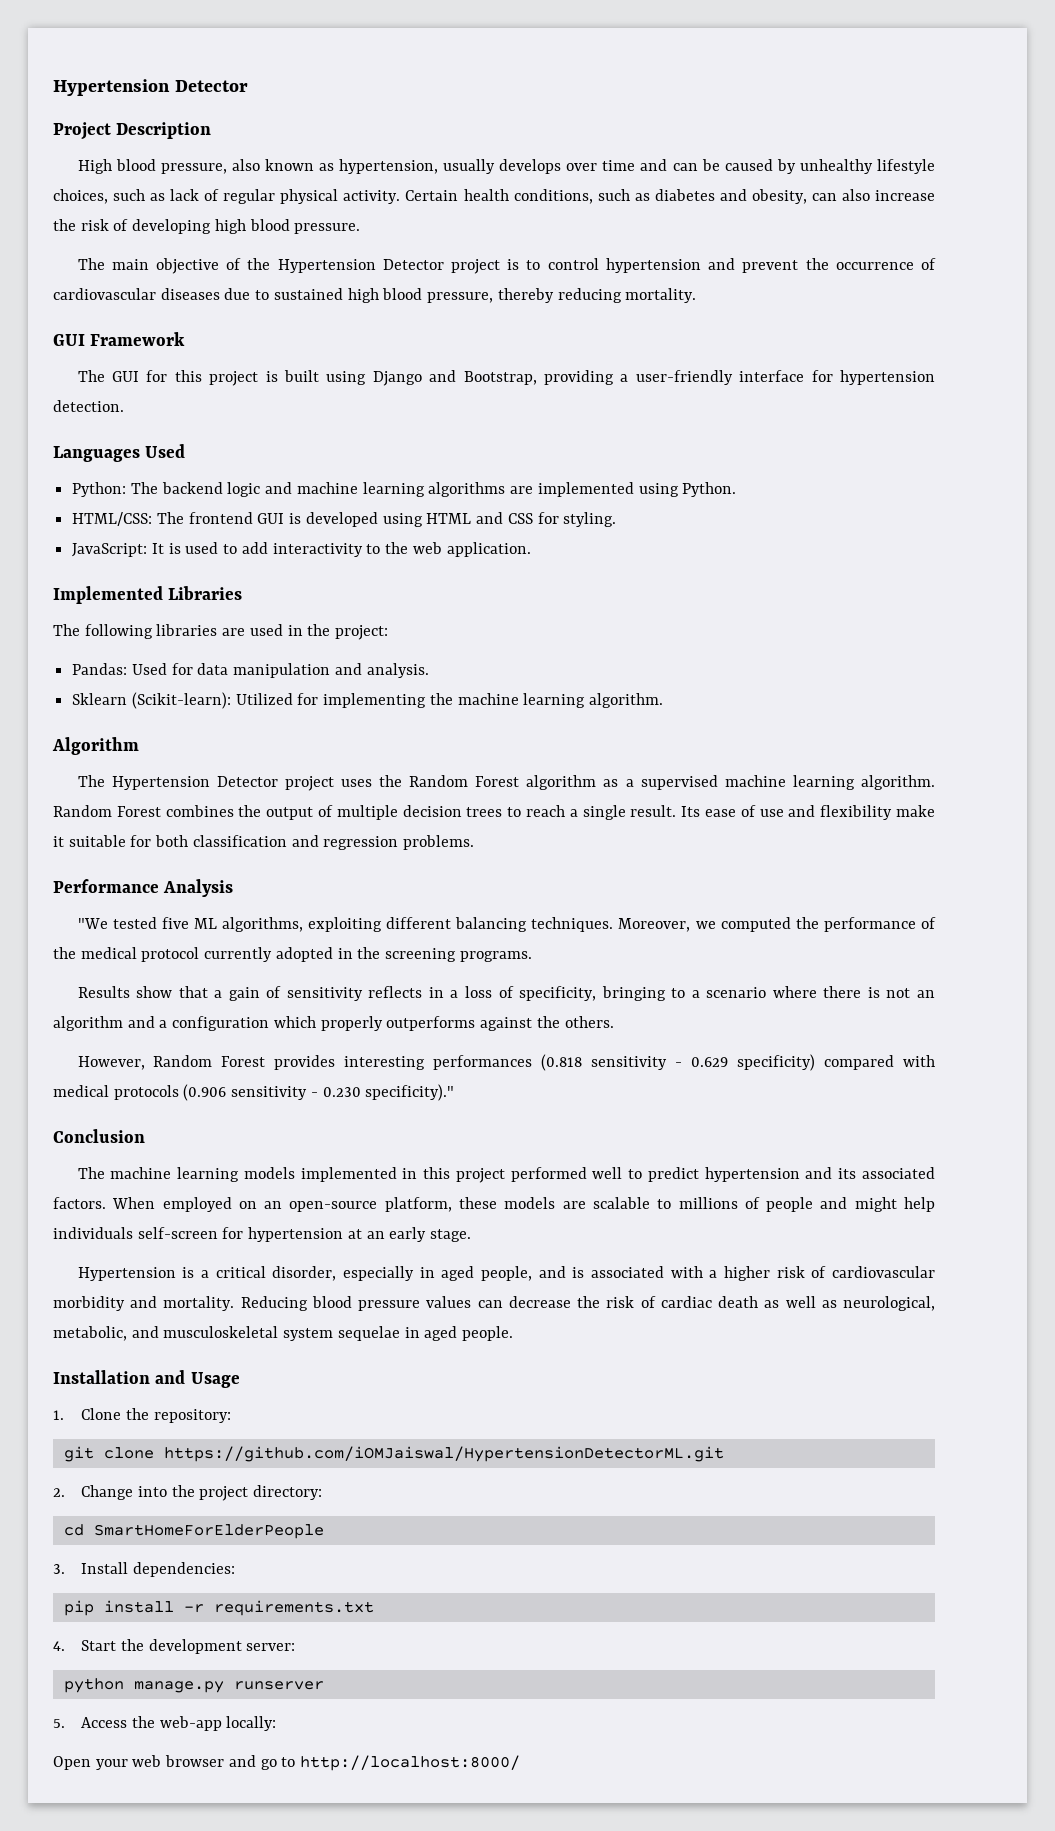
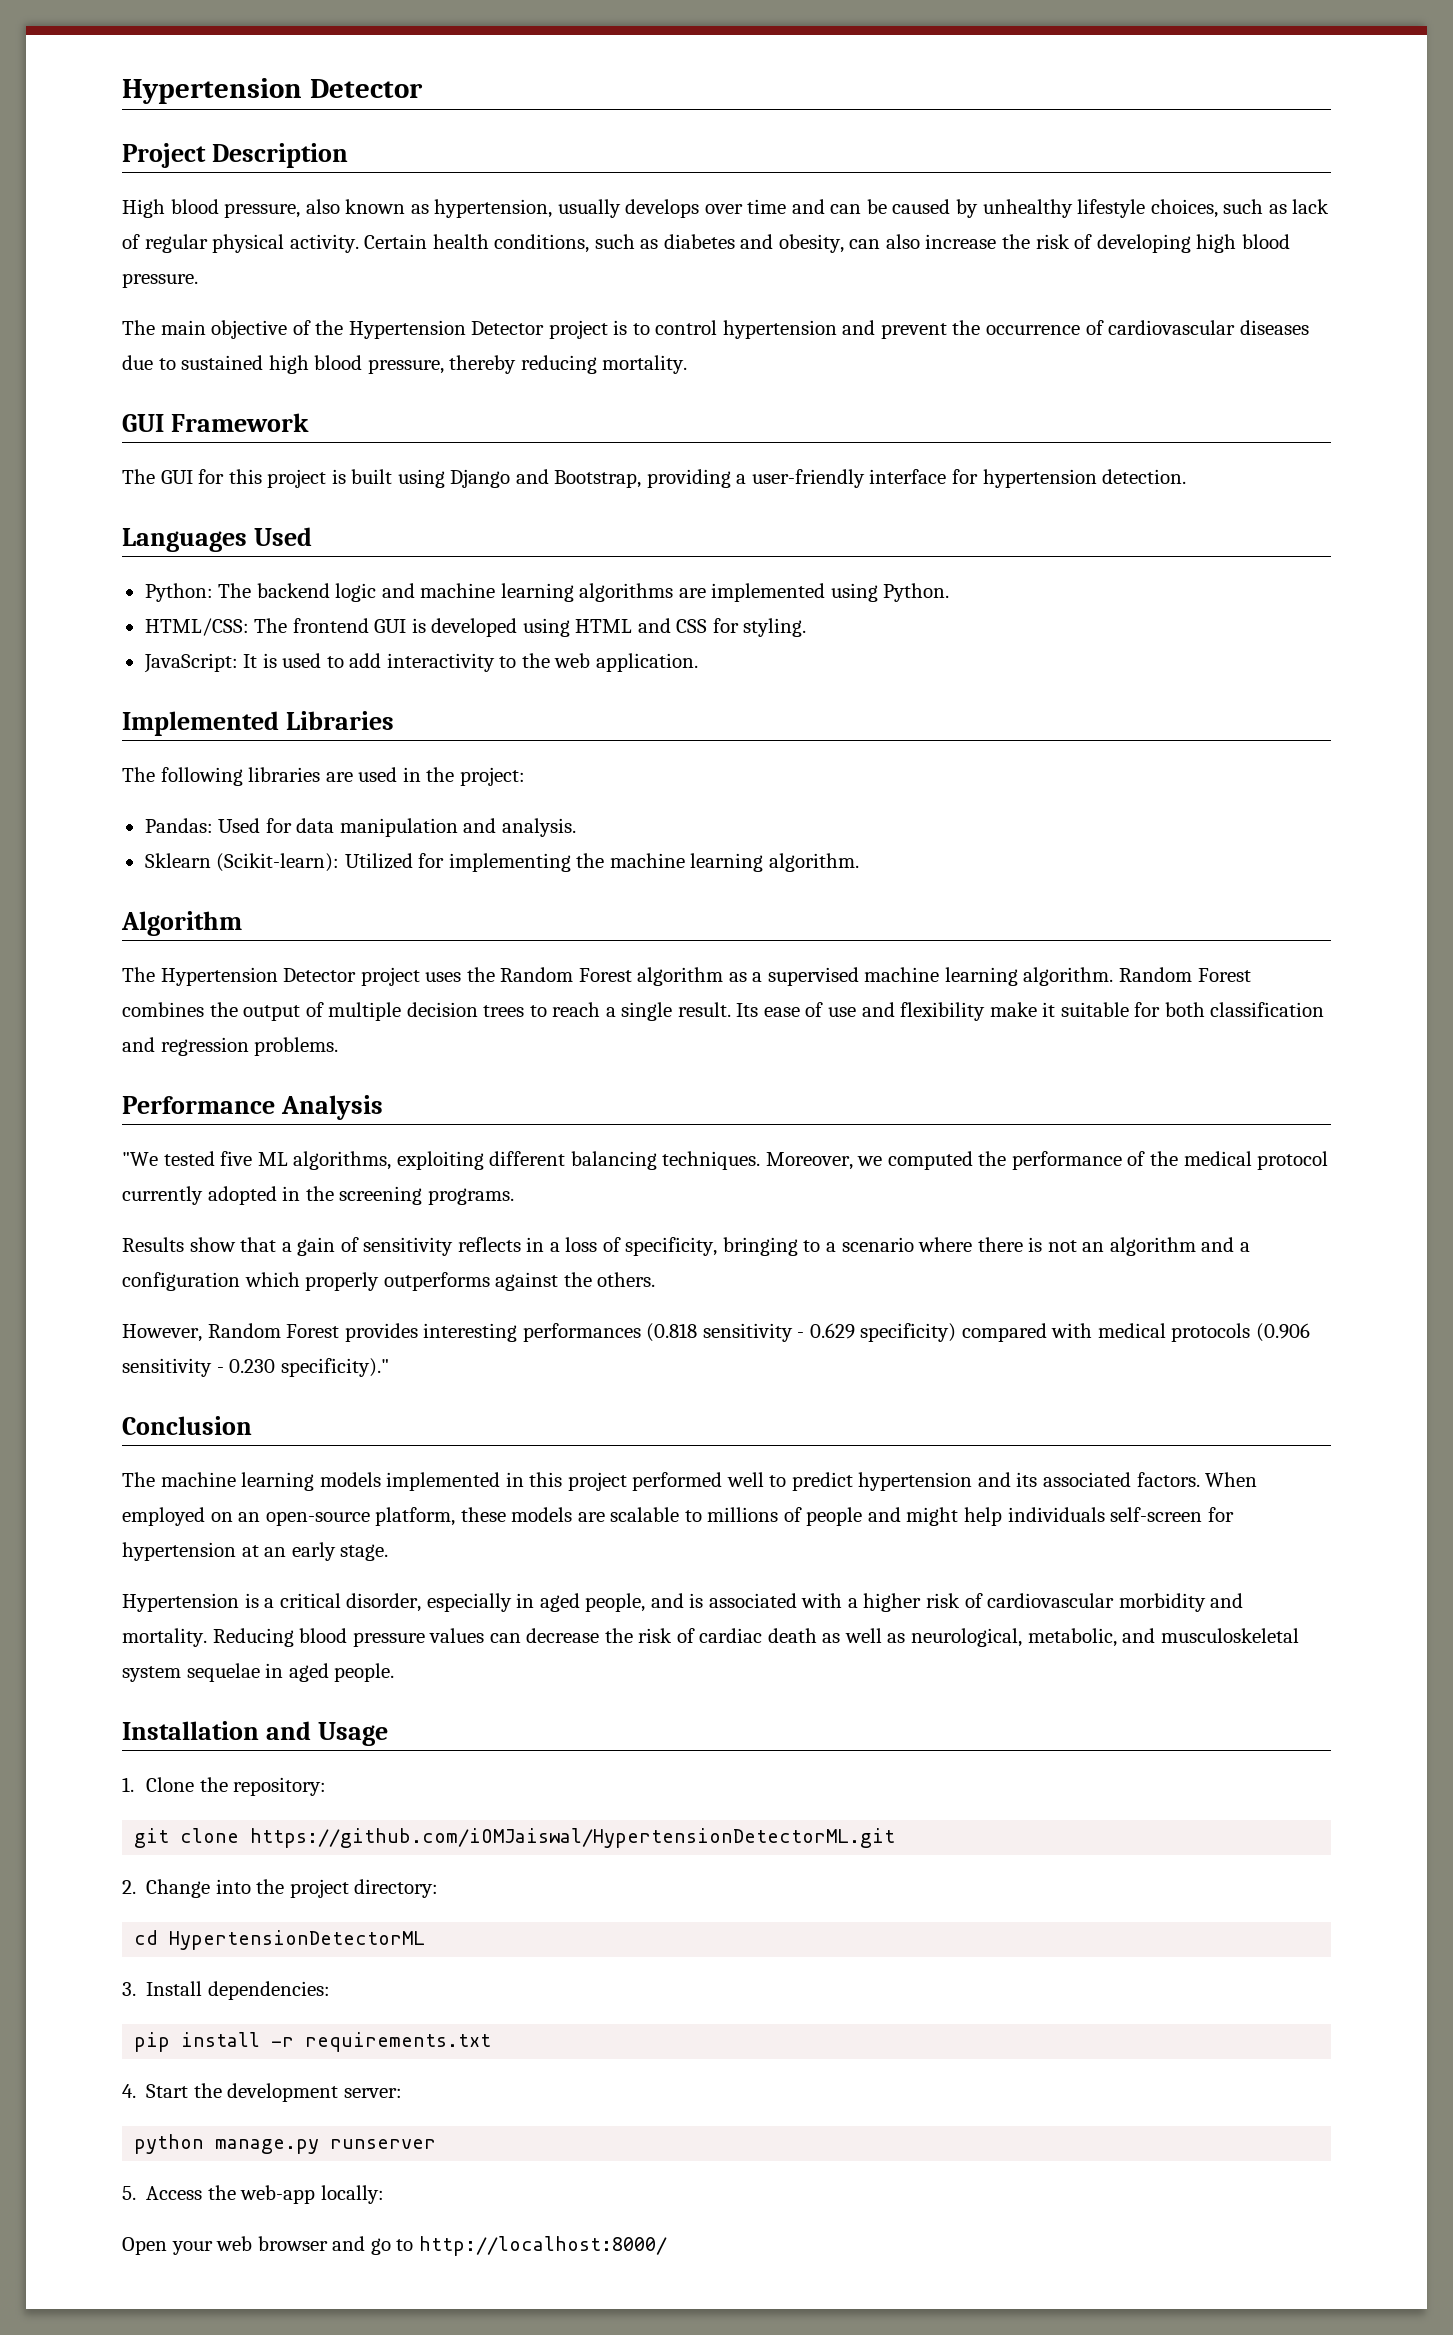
- cd SmartHomeForElderPeople
+ cd HypertensionDetectorML

